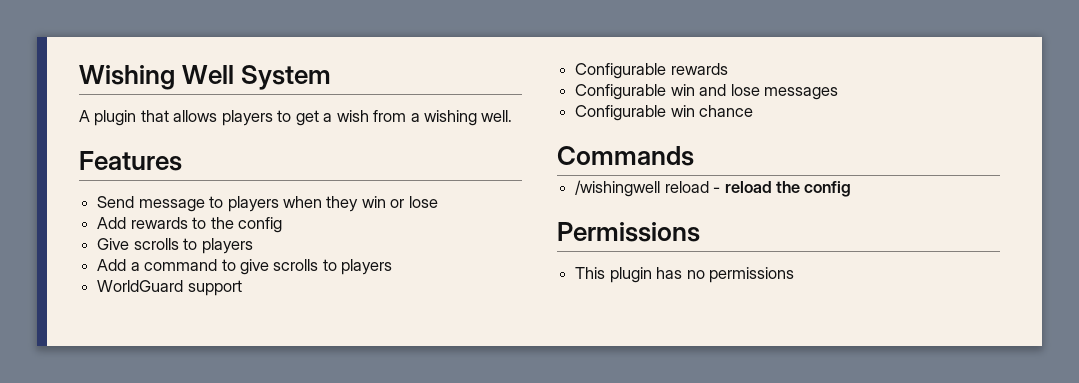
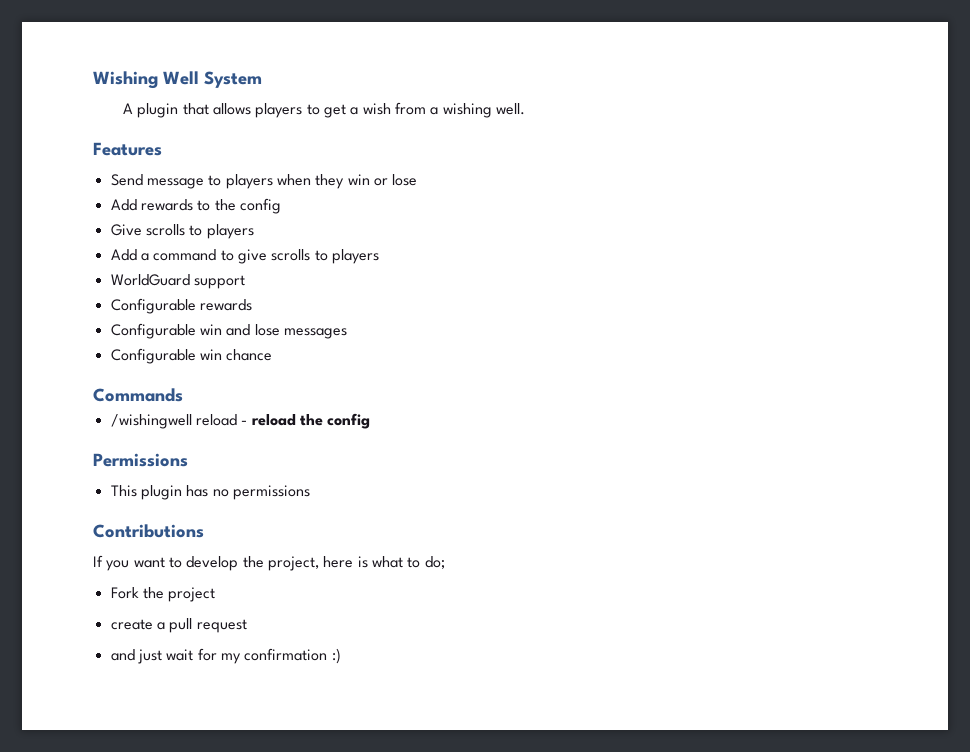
+ Contributions
+ If you want to develop the project, here is what to do;
+ Fork the project
+ create a pull request
+ and just wait for my confirmation :)

